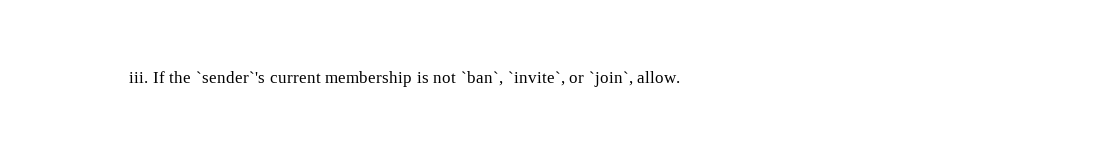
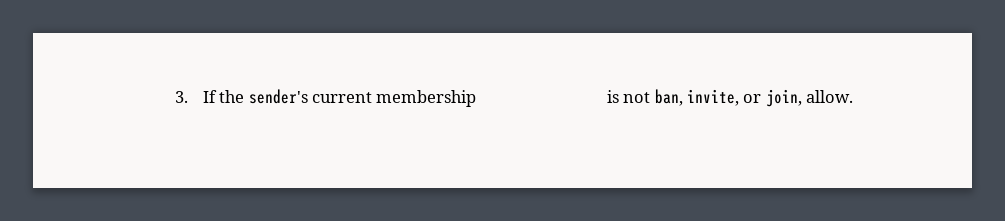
- iii. If the `sender`'s current membership is not `ban`, `invite`, or `join`, allow.
+ 3. If the sender's current membership is not ban, invite, or join, allow.

